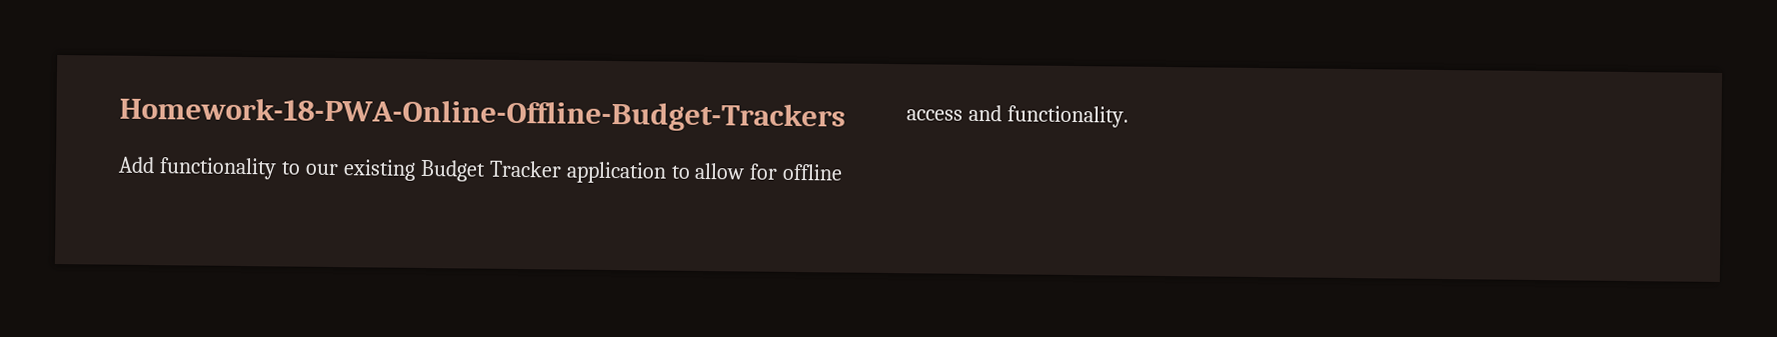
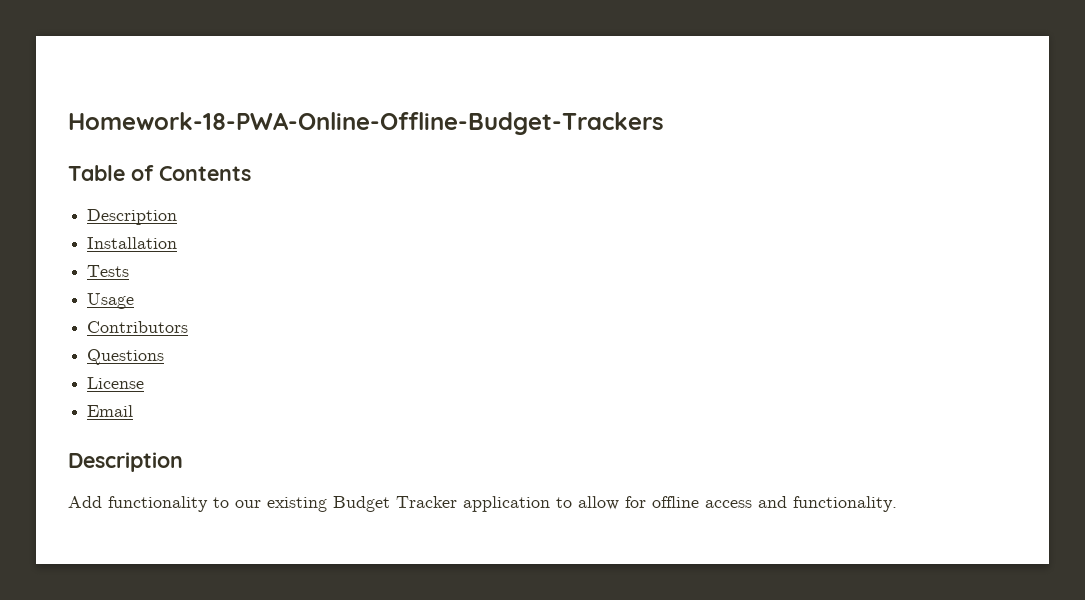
+ Table of Contents
+ Description
+ Installation
+ Tests
+ Usage
+ Contributors
+ Questions
+ License
+ Email
+ Description

